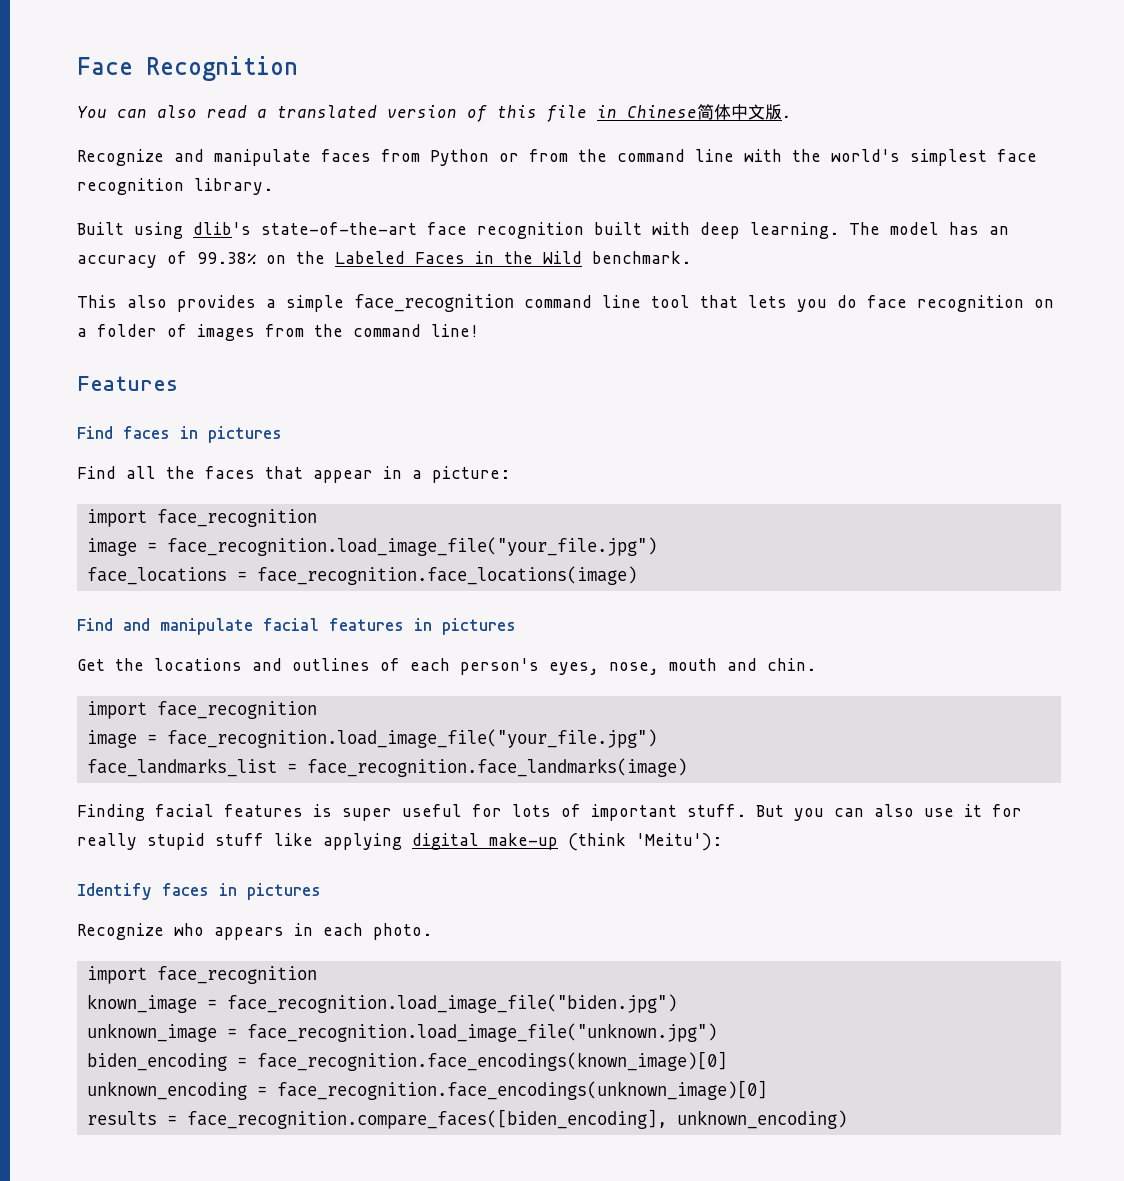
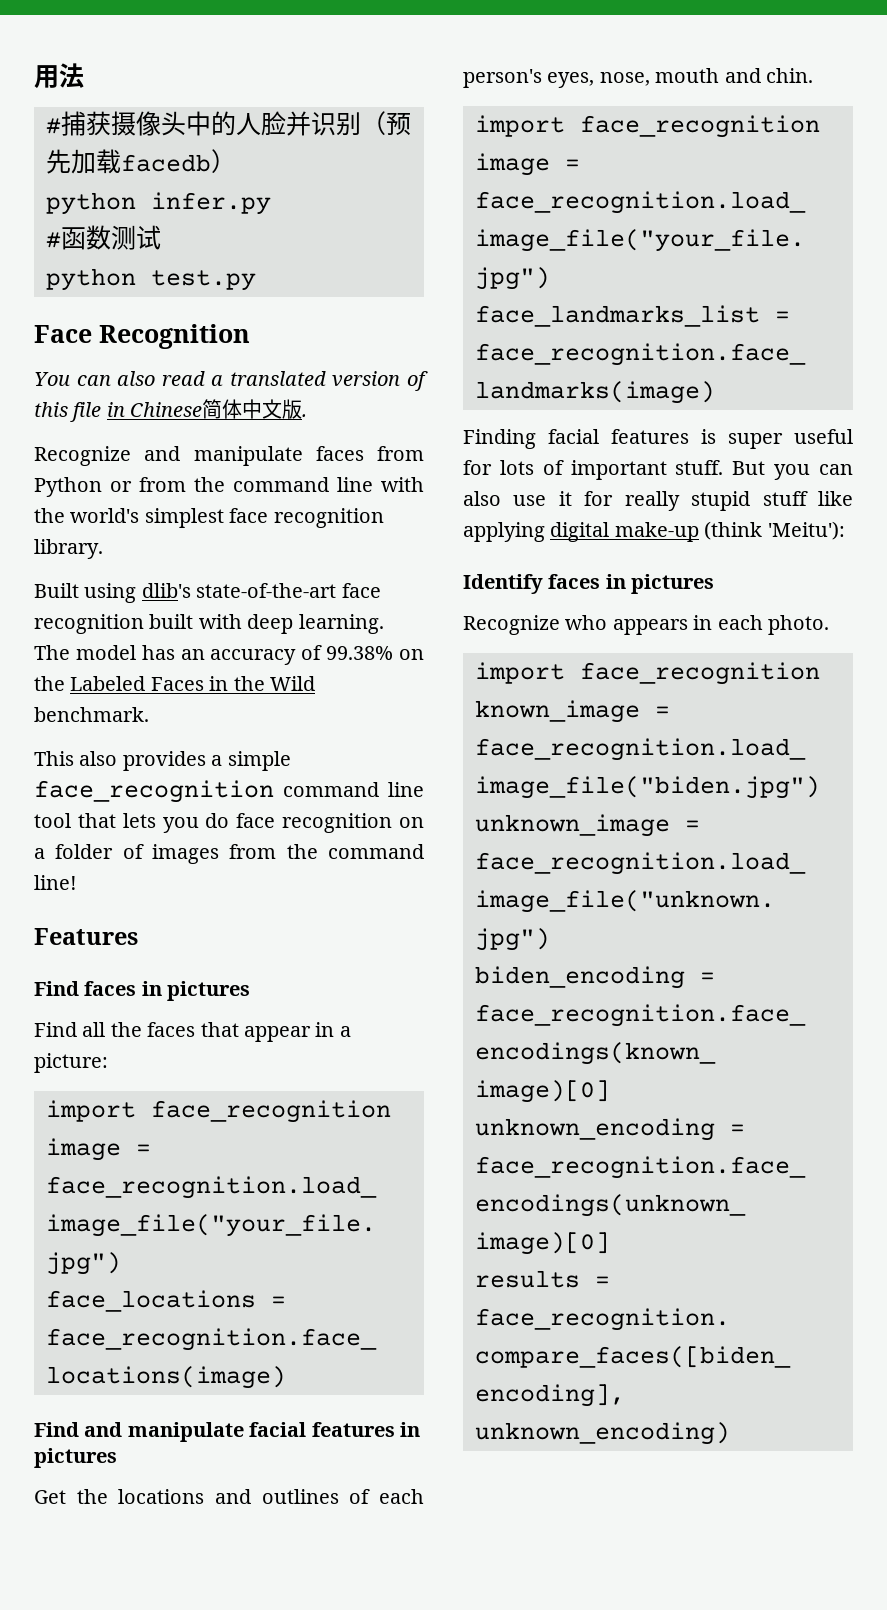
+ 用法
+ #捕获摄像头中的人脸并识别（预先加载facedb）
+ python infer.py
+ #函数测试
+ python test.py

